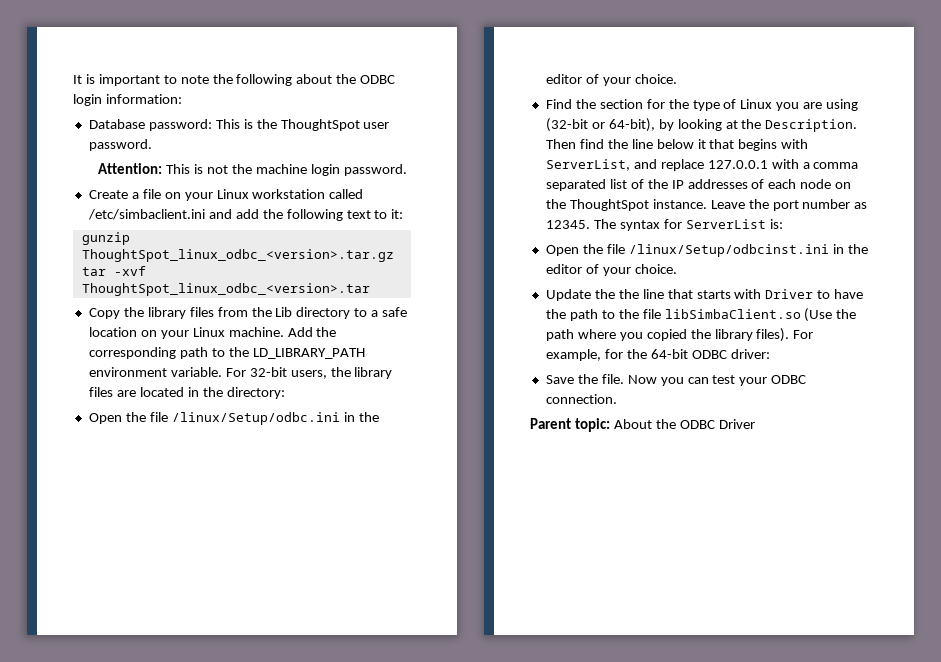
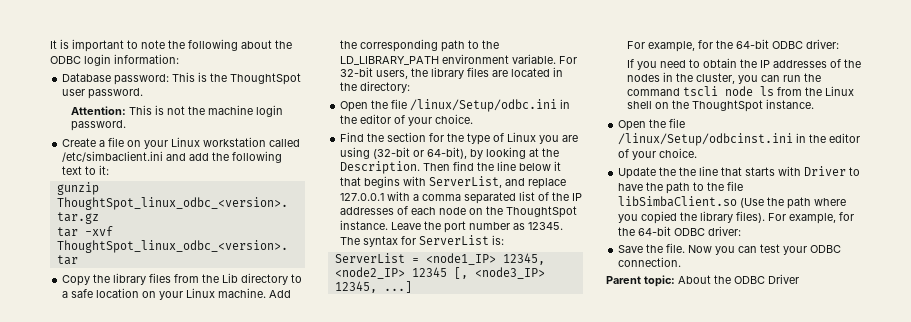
+ ServerList = <node1_IP> 12345, <node2_IP> 12345 [, <node3_IP> 12345, ...]
+ For example, for the 64-bit ODBC driver:
+ If you need to obtain the IP addresses of the nodes in the cluster, you can run the command tscli node ls from the Linux shell on the ThoughtSpot instance.

